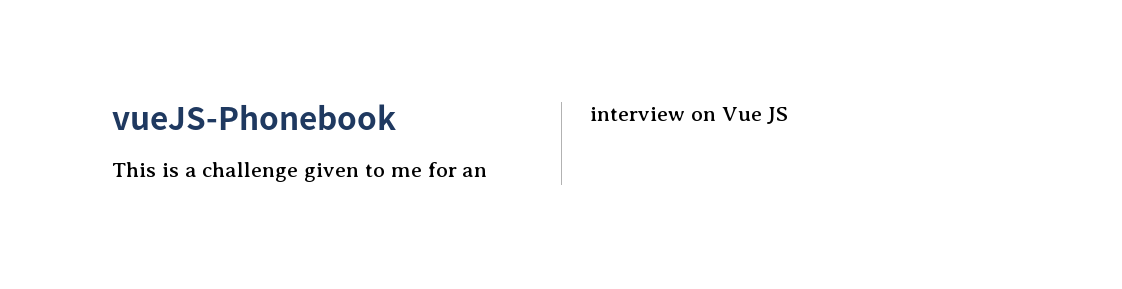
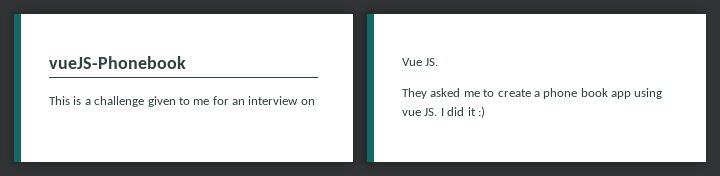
- This is a challenge given to me for an interview on Vue JS
+ This is a challenge given to me for an interview on Vue JS.
+ They asked me to create a phone book app using vue JS. I did it :)

